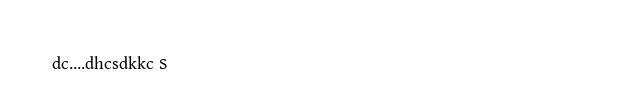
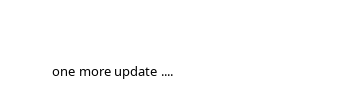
- dc....dhcsdkkc S
+ one more update ....

